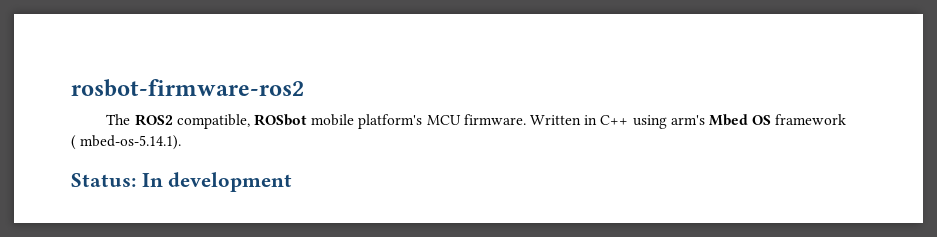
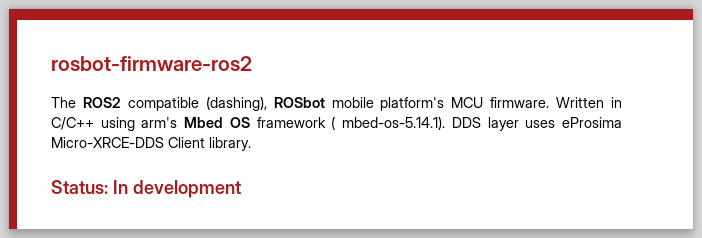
- The ROS2 compatible, ROSbot mobile platform's MCU firmware.
+ The ROS2 compatible (dashing), ROSbot mobile platform's MCU firmware.
- Written in C++ using arm's Mbed OS framework ( mbed-os-5.14.1).
+ Written in C/C++ using arm's Mbed OS framework ( mbed-os-5.14.1). DDS layer uses eProsima Micro-XRCE-DDS Client library.

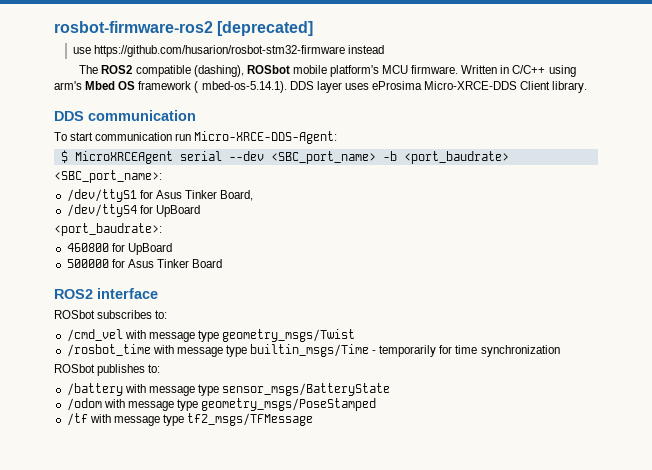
- rosbot-firmware-ros2
+ rosbot-firmware-ros2 [deprecated]
+ use https://github.com/husarion/rosbot-stm32-firmware instead
- Status: In development
+ DDS communication
+ To start communication run Micro-XRCE-DDS-Agent:
+ $ MicroXRCEAgent serial --dev <SBC_port_name> -b <port_baudrate>
+ <SBC_port_name>:
+ /dev/ttyS1 for Asus Tinker Board,
+ /dev/ttyS4 for UpBoard
+ <port_baudrate>:
+ 460800 for UpBoard
+ 500000 for Asus Tinker Board
+ ROS2 interface
+ ROSbot subscribes to:
+ /cmd_vel with message type geometry_msgs/Twist
+ /rosbot_time with message type builtin_msgs/Time - temporarily for time synchronization
+ ROSbot publishes to:
+ /battery with message type sensor_msgs/BatteryState
+ /odom with message type geometry_msgs/PoseStamped
+ /tf with message type tf2_msgs/TFMessage

